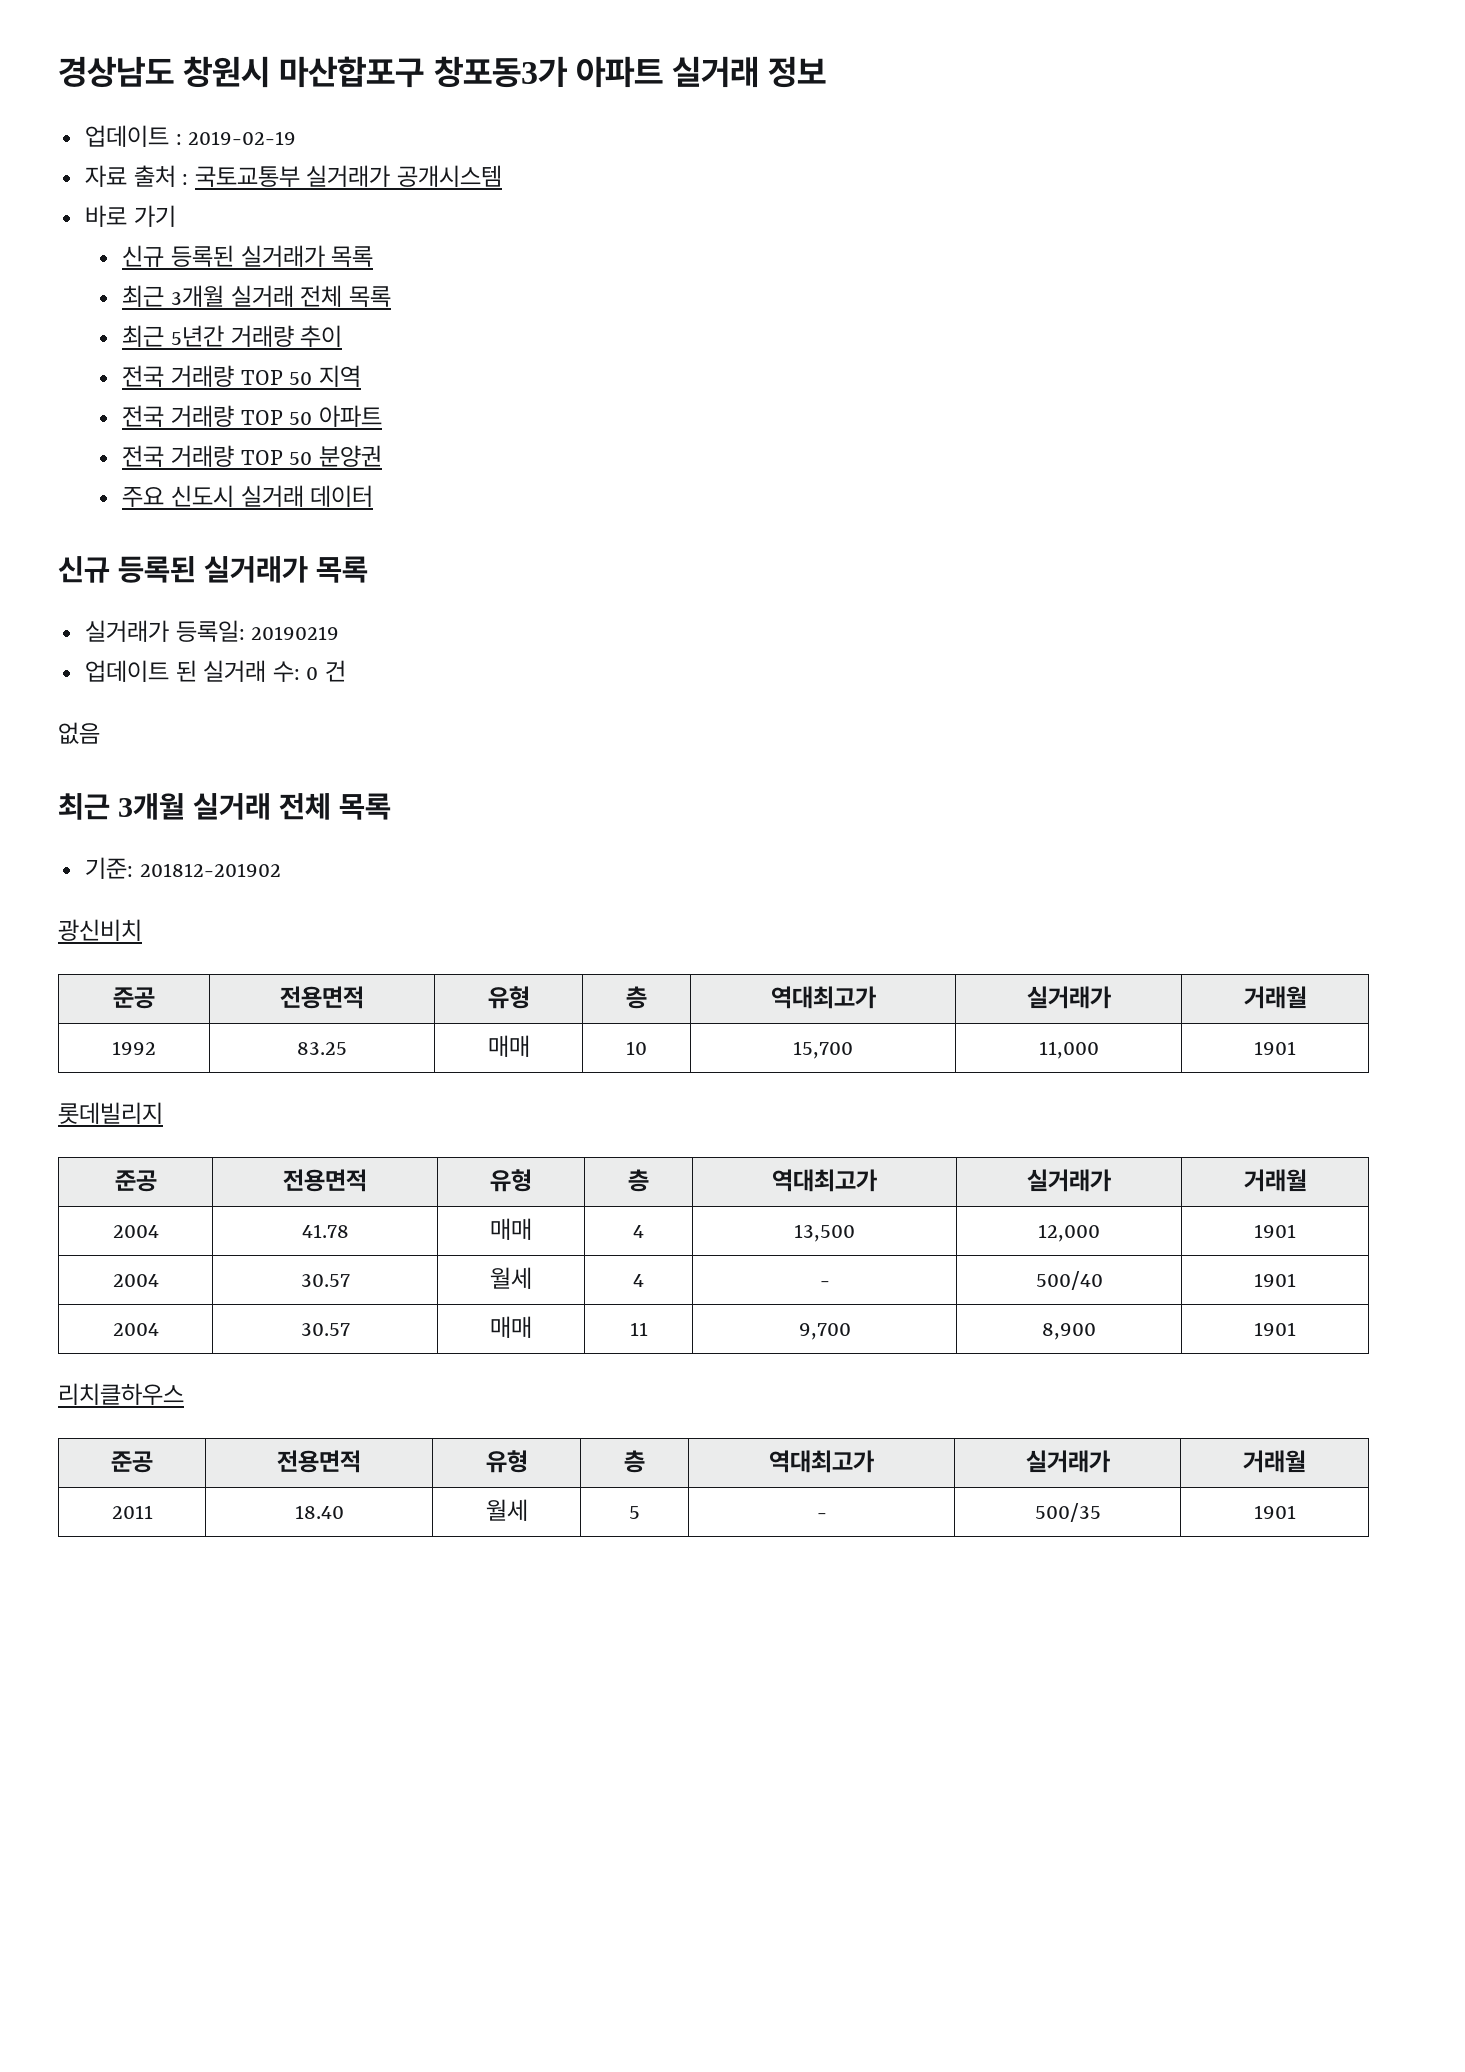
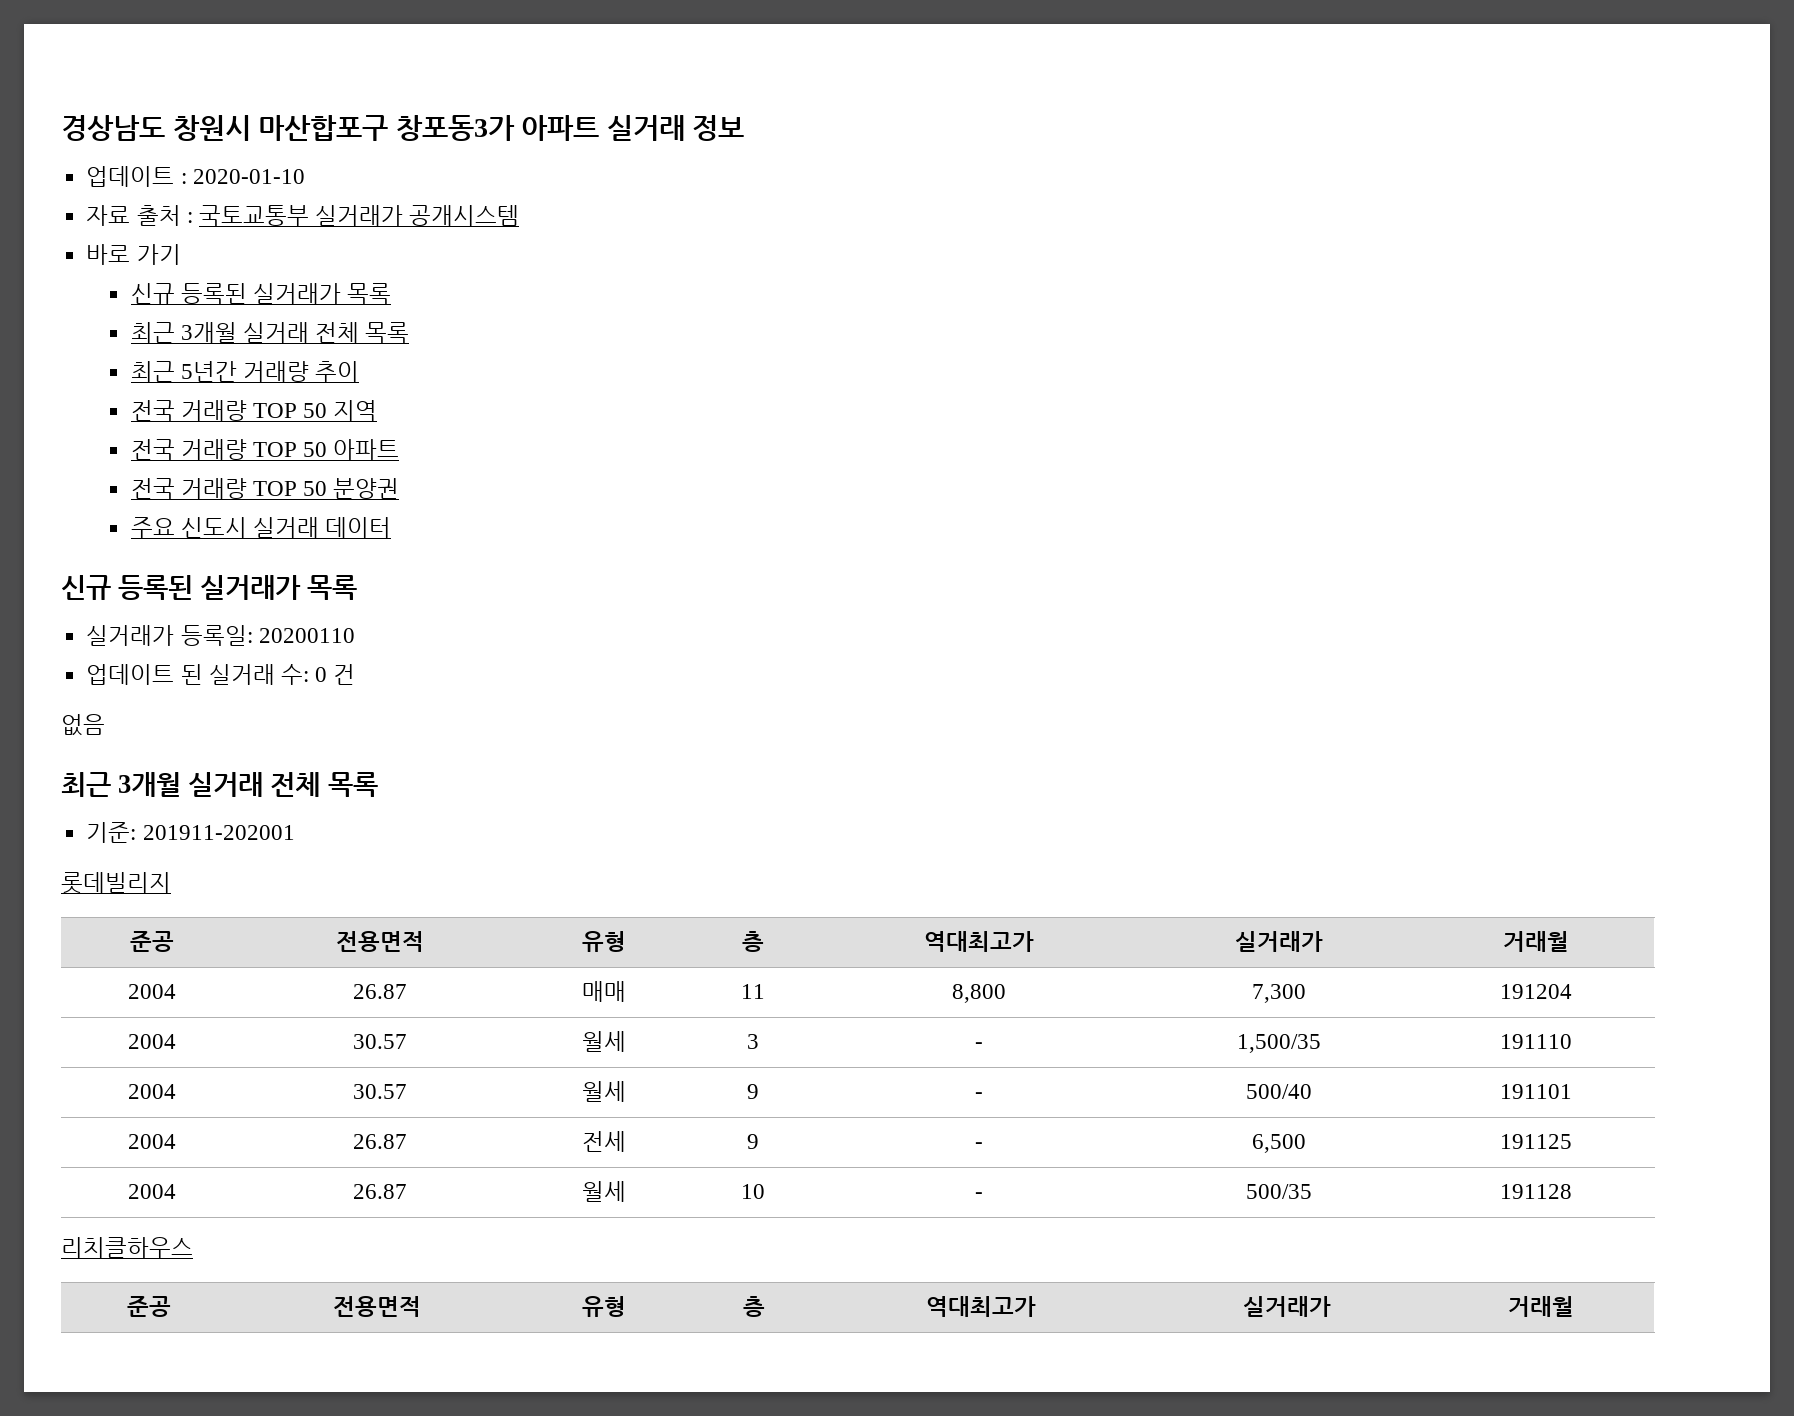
- 업데이트 : 2019-02-19
+ 업데이트 : 2020-01-10
- 실거래가 등록일: 20190219
+ 실거래가 등록일: 20200110
- 기준: 201812-201902
- 광신비치
- 준공 | 전용면적 | 유형 | 층 | 역대최고가 | 실거래가 | 거래월
- 1992 | 83.25 | 매매 | 10 | 15,700 | 11,000 | 1901
+ 기준: 201911-202001
- 2004 | 41.78 | 매매 | 4 | 13,500 | 12,000 | 1901
- 2004 | 30.57 | 월세 | 4 | - | 500/40 | 1901
- 2004 | 30.57 | 매매 | 11 | 9,700 | 8,900 | 1901
+ 2004 | 26.87 | 매매 | 11 | 8,800 | 7,300 | 191204
+ 2004 | 30.57 | 월세 | 3 | - | 1,500/35 | 191110
+ 2004 | 30.57 | 월세 | 9 | - | 500/40 | 191101
+ 2004 | 26.87 | 전세 | 9 | - | 6,500 | 191125
+ 2004 | 26.87 | 월세 | 10 | - | 500/35 | 191128
- 2011 | 18.40 | 월세 | 5 | - | 500/35 | 1901

